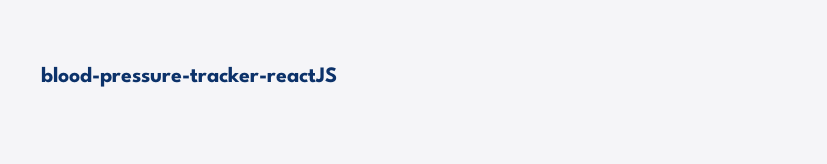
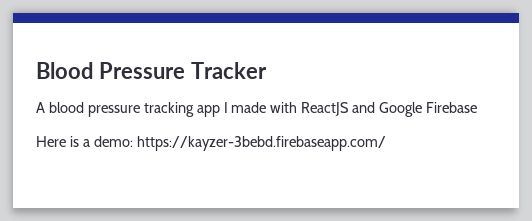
- blood-pressure-tracker-reactJS
+ Blood Pressure Tracker
+ A blood pressure tracking app I made with ReactJS and Google Firebase
+ Here is a demo: https://kayzer-3bebd.firebaseapp.com/

